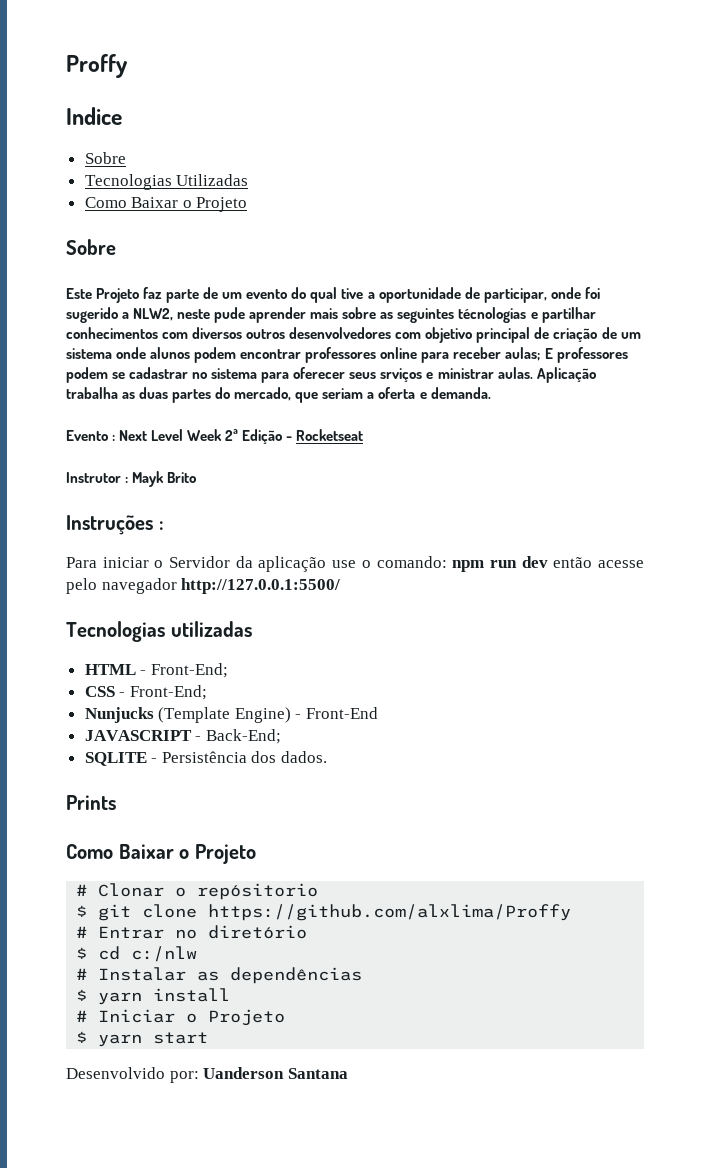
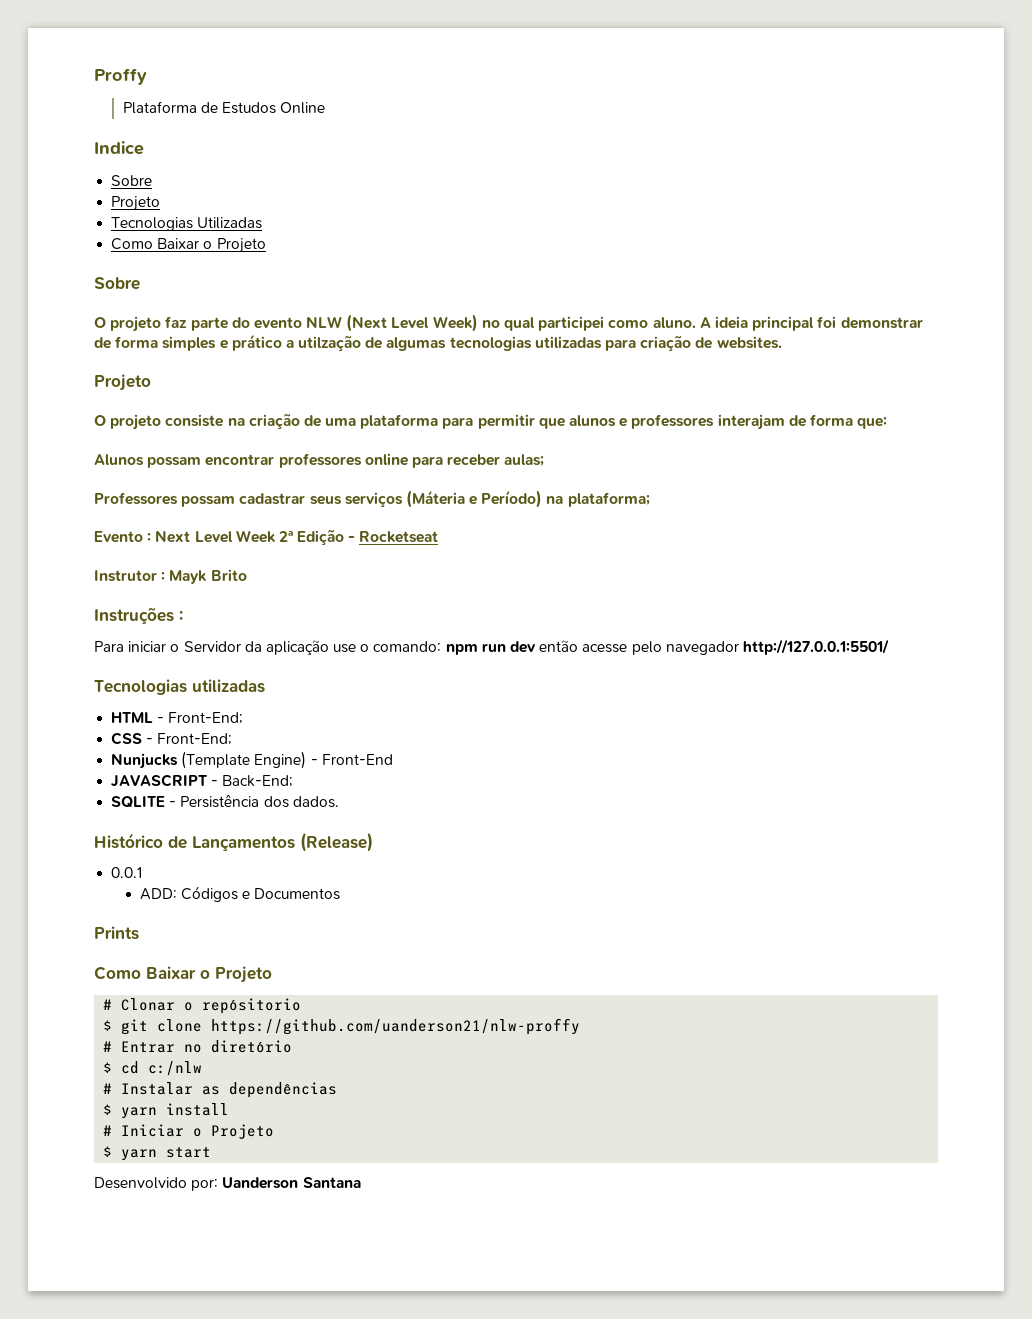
+ Plataforma de Estudos Online
  Indice
  Sobre
+ Projeto
- Este Projeto faz parte de um evento do qual tive a oportunidade de participar, onde foi sugerido a NLW2, neste pude aprender mais sobre as seguintes técnologias e partilhar conhecimentos com diversos outros desenvolvedores com objetivo principal de criação de um sistema onde alunos podem encontrar professores online para receber aulas; E professores podem se cadastrar no sistema para oferecer seus srviços e ministrar aulas. Aplicação trabalha as duas partes do mercado, que seriam a oferta e demanda.
+ O projeto faz parte do evento NLW (Next Level Week) no qual participei como aluno. A ideia principal foi demonstrar de forma simples e prático a utilzação de algumas tecnologias utilizadas para criação de websites.
+ Projeto
+ O projeto consiste na criação de uma plataforma para permitir que alunos e professores interajam de forma que:
+ Alunos possam encontrar professores online para receber aulas;
+ Professores possam cadastrar seus serviços (Máteria e Período) na plataforma;
- Para iniciar o Servidor da aplicação use o comando: npm run dev então acesse pelo navegador http://127.0.0.1:5500/
+ Para iniciar o Servidor da aplicação use o comando: npm run dev então acesse pelo navegador http://127.0.0.1:5501/
+ Histórico de Lançamentos (Release)
+ 0.0.1
+ ADD: Códigos e Documentos
- $ git clone https://github.com/alxlima/Proffy
+ $ git clone https://github.com/uanderson21/nlw-proffy

